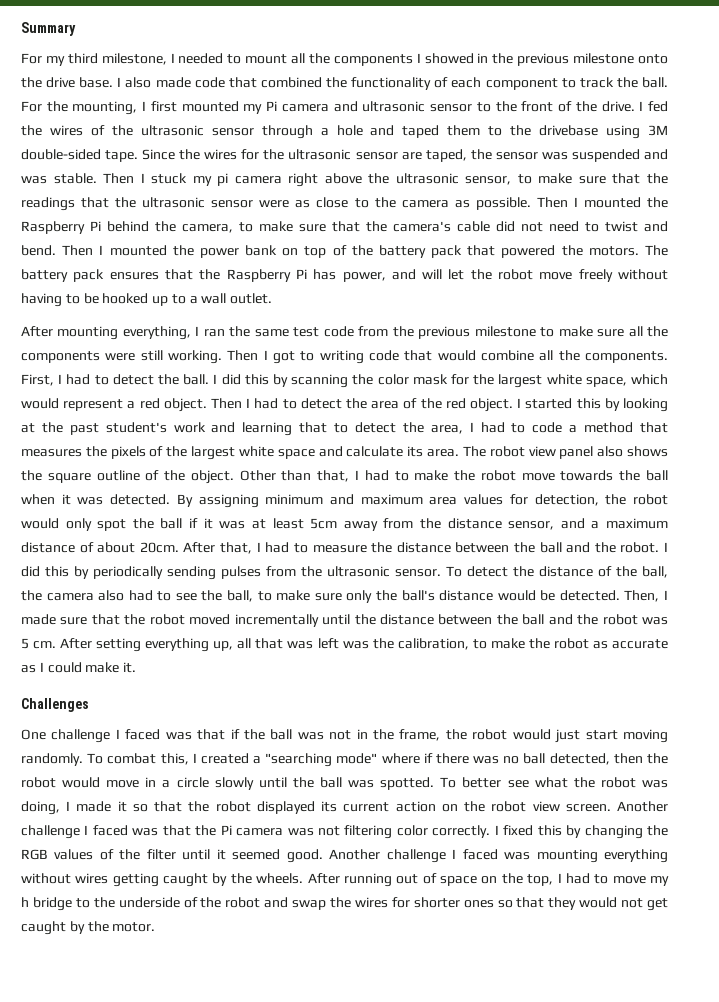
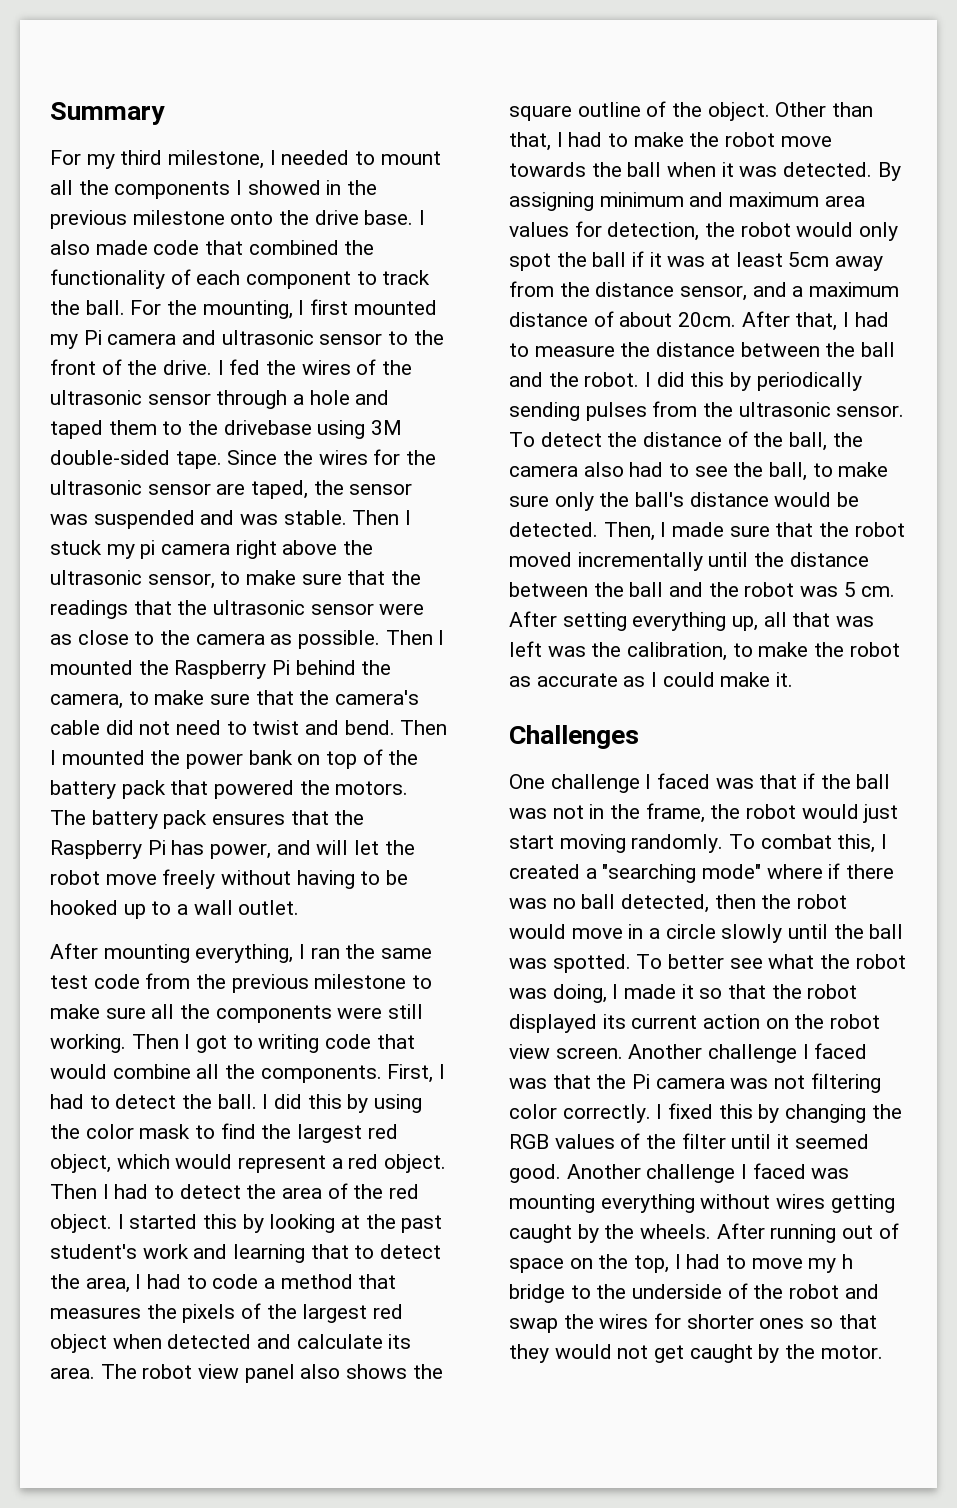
- I did this by scanning the color mask for the largest white space, which would represent a red object.
+ I did this by using the color mask to find the largest red object, which would represent a red object.
- I started this by looking at the past student's work and learning that to detect the area, I had to code a method that measures the pixels of the largest white space and calculate its area.
+ I started this by looking at the past student's work and learning that to detect the area, I had to code a method that measures the pixels of the largest red object when detected and calculate its area.

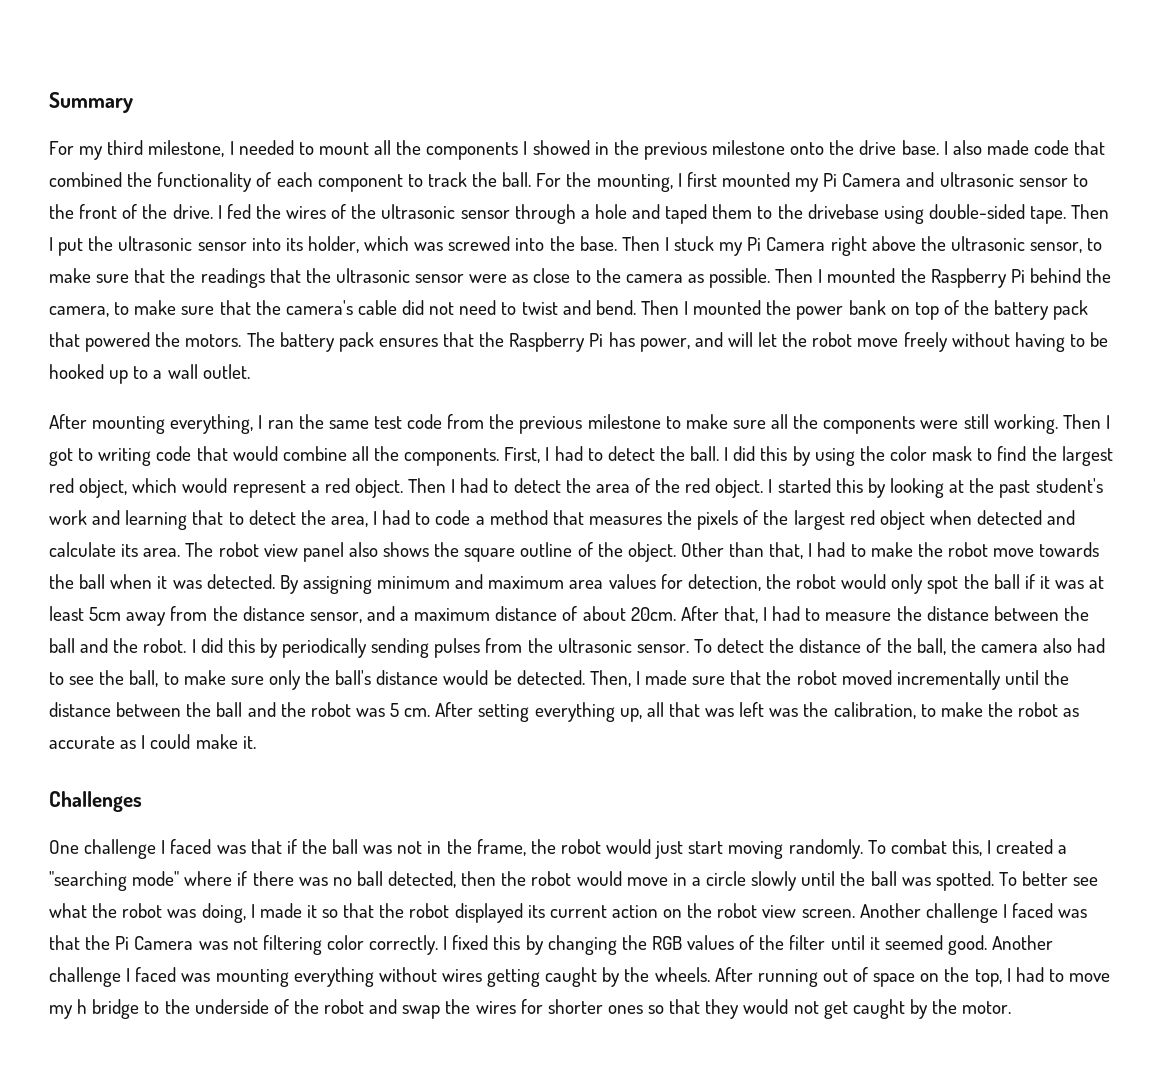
- For the mounting, I first mounted my Pi camera and ultrasonic sensor to the front of the drive.
+ For the mounting, I first mounted my Pi Camera and ultrasonic sensor to the front of the drive.
- I fed the wires of the ultrasonic sensor through a hole and taped them to the drivebase using 3M double-sided tape.
+ I fed the wires of the ultrasonic sensor through a hole and taped them to the drivebase using double-sided tape.
- Since the wires for the ultrasonic sensor are taped, the sensor was suspended and was stable.
+ Then I put the ultrasonic sensor into its holder, which was screwed into the base.
- Then I stuck my pi camera right above the ultrasonic sensor, to make sure that the readings that the ultrasonic sensor were as close to the camera as possible.
+ Then I stuck my Pi Camera right above the ultrasonic sensor, to make sure that the readings that the ultrasonic sensor were as close to the camera as possible.
- Another challenge I faced was that the Pi camera was not filtering color correctly.
+ Another challenge I faced was that the Pi Camera was not filtering color correctly.

